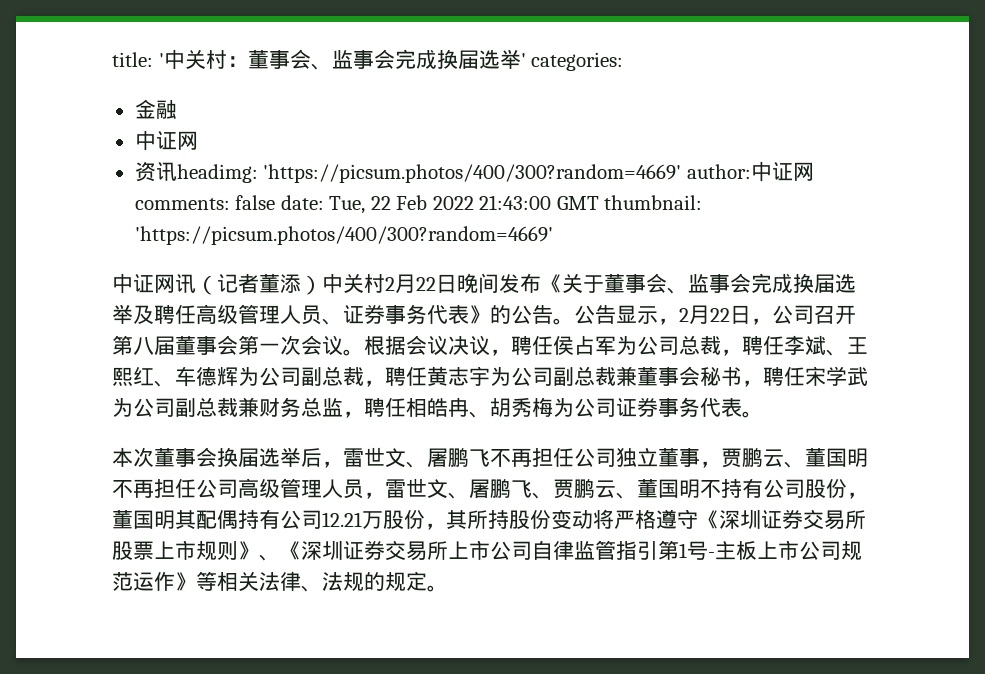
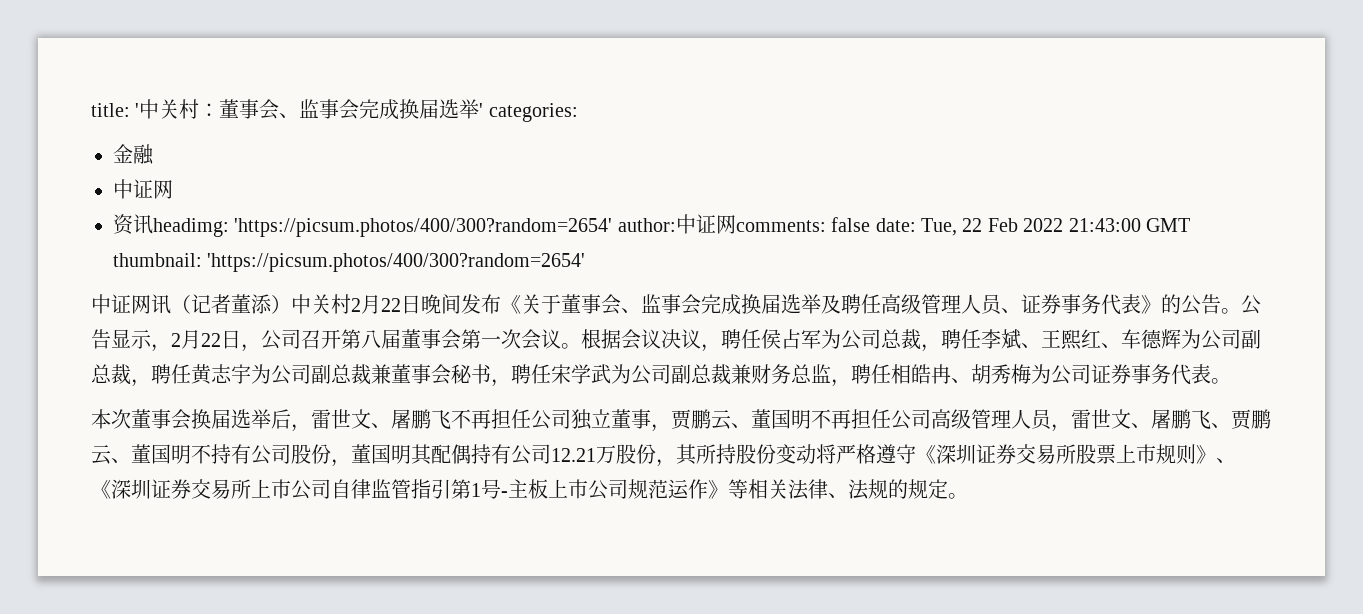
- 资讯headimg: 'https://picsum.photos/400/300?random=4669' author:中证网comments: false date: Tue, 22 Feb 2022 21:43:00 GMT thumbnail: 'https://picsum.photos/400/300?random=4669'
+ 资讯headimg: 'https://picsum.photos/400/300?random=2654' author:中证网comments: false date: Tue, 22 Feb 2022 21:43:00 GMT thumbnail: 'https://picsum.photos/400/300?random=2654'

